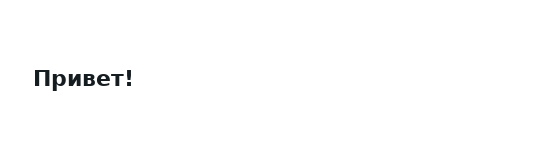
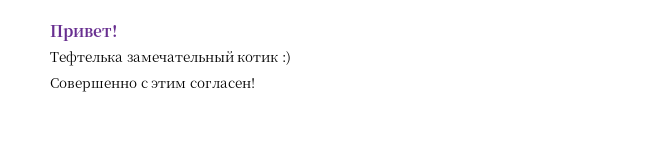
+ Тефтелька замечательный котик :)
+ Совершенно с этим согласен!

